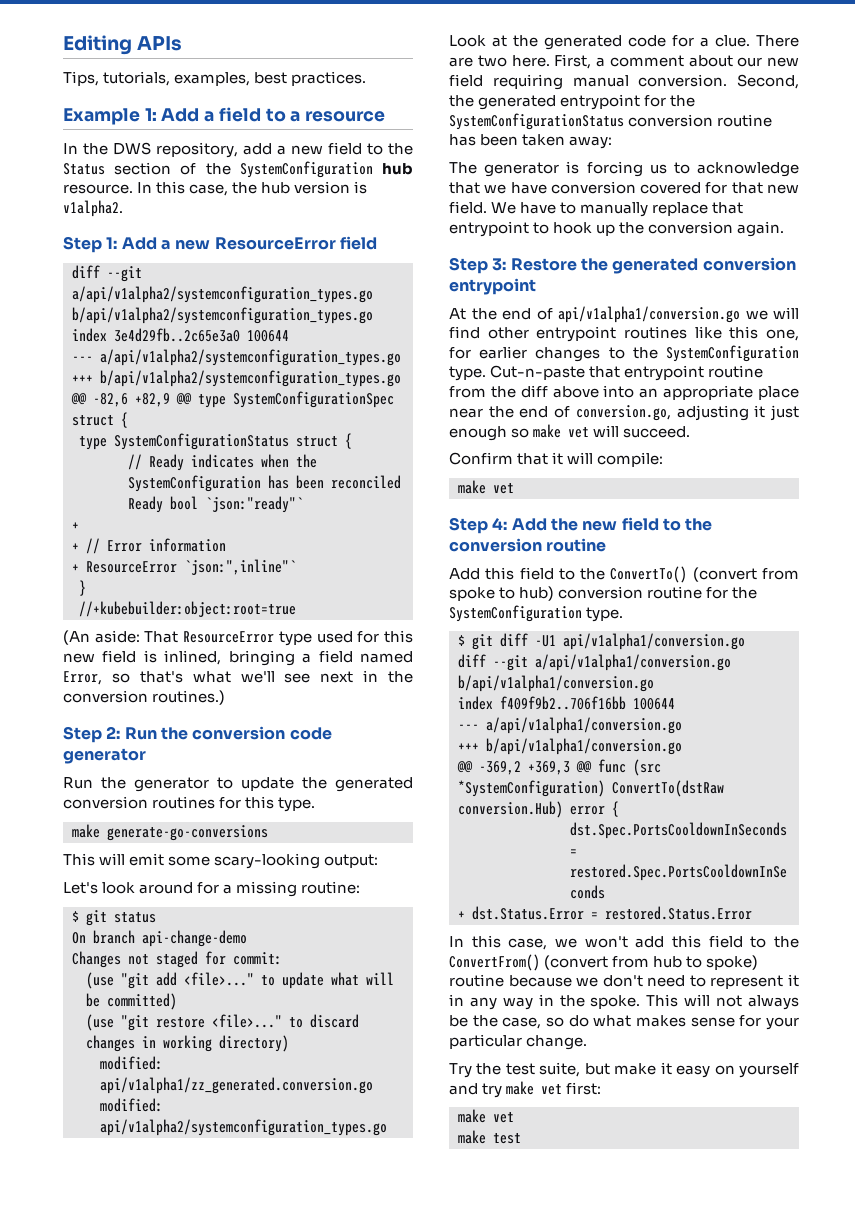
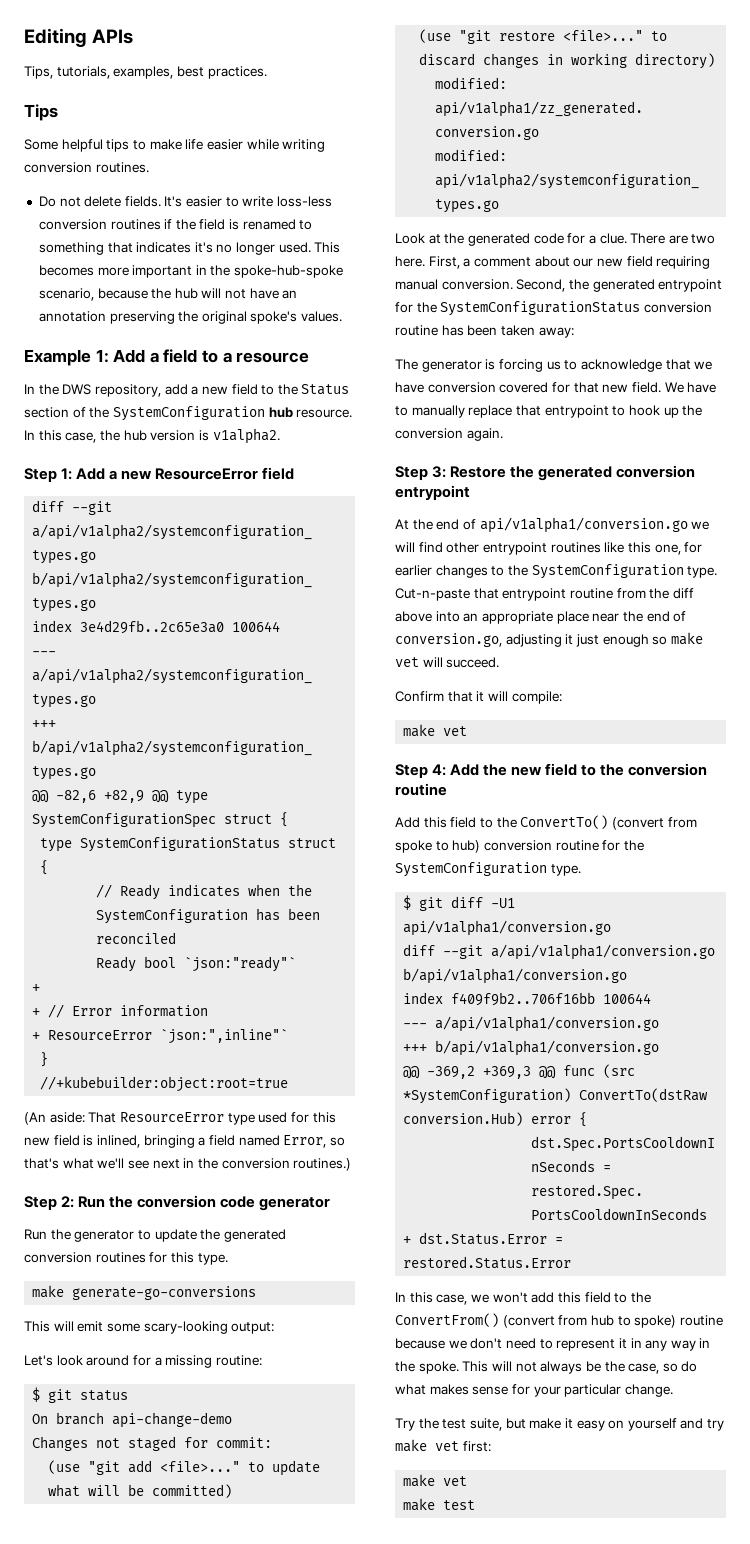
+ Tips
+ Some helpful tips to make life easier while writing conversion routines.
+ Do not delete fields. It's easier to write loss-less conversion routines if the field is renamed to something that indicates it's no longer used. This becomes more important in the spoke-hub-spoke scenario, because the hub will not have an annotation preserving the original spoke's values.

